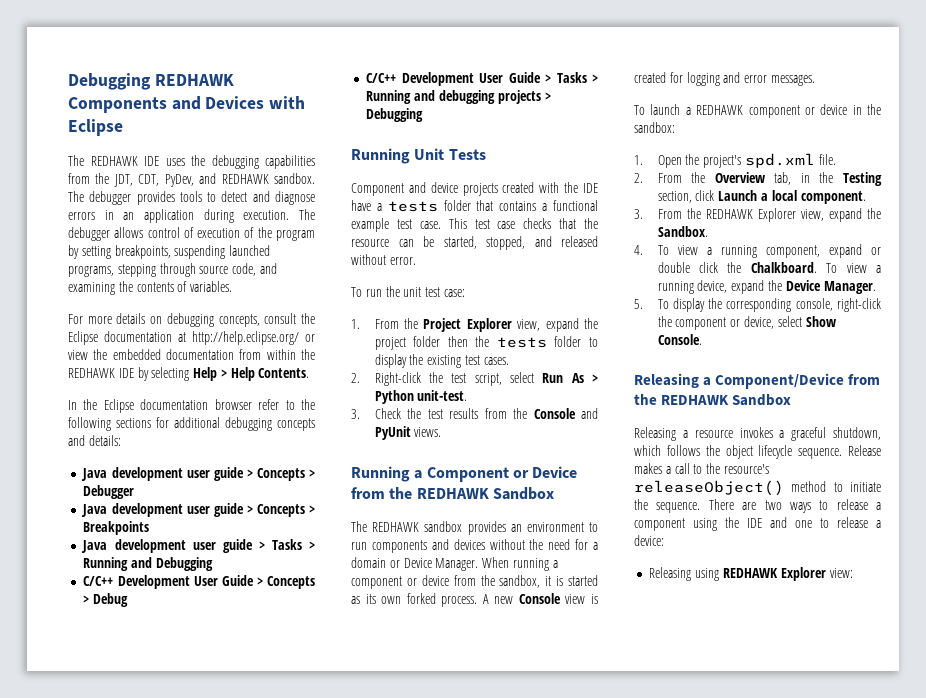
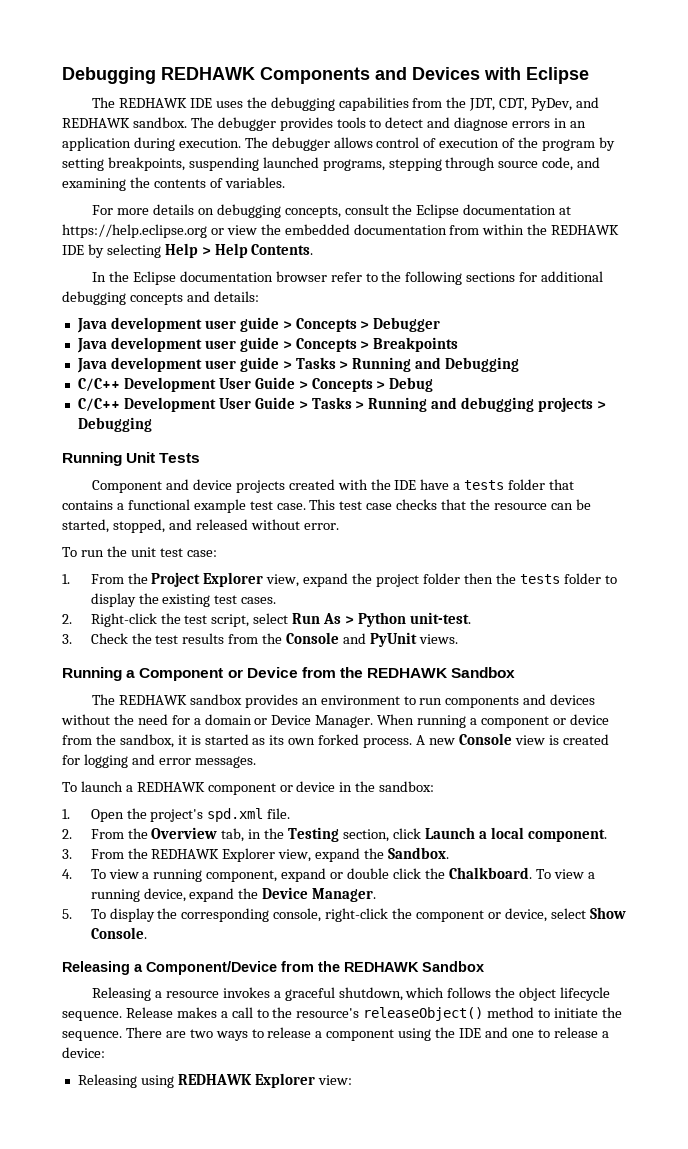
- For more details on debugging concepts, consult the Eclipse documentation at http://help.eclipse.org/ or view the embedded documentation from within the REDHAWK IDE by selecting Help > Help Contents.
+ For more details on debugging concepts, consult the Eclipse documentation at https://help.eclipse.org or view the embedded documentation from within the REDHAWK IDE by selecting Help > Help Contents.

